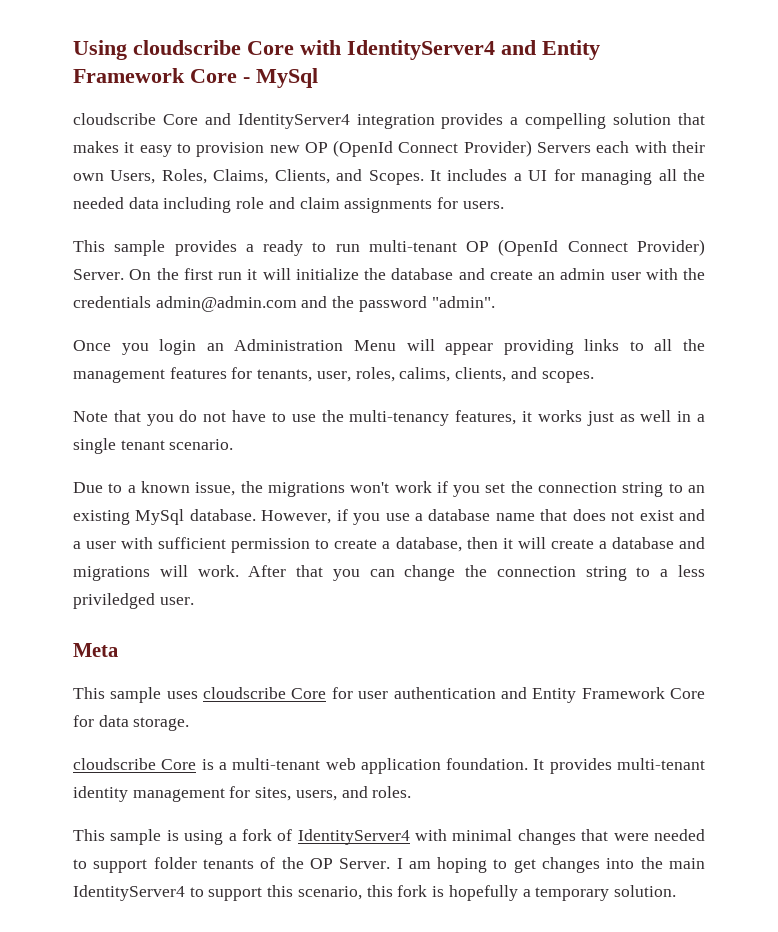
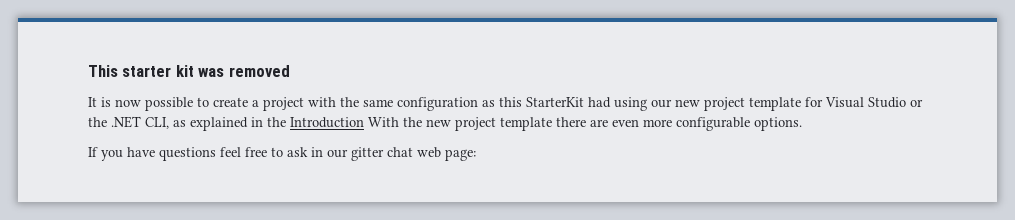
- Using cloudscribe Core with IdentityServer4 and Entity Framework Core - MySql
- cloudscribe Core and IdentityServer4 integration provides a compelling solution that makes it easy to provision new OP (OpenId Connect Provider) Servers each with their own Users, Roles, Claims, Clients, and Scopes. It includes a UI for managing all the needed data including role and claim assignments for users.
- This sample provides a ready to run multi-tenant OP (OpenId Connect Provider) Server. On the first run it will initialize the database and create an admin user with the credentials admin@admin.com and the password "admin".
- Once you login an Administration Menu will appear providing links to all the management features for tenants, user, roles, calims, clients, and scopes.
- Note that you do not have to use the multi-tenancy features, it works just as well in a single tenant scenario.
- Due to a known issue, the migrations won't work if you set the connection string to an existing MySql database. However, if you use a database name that does not exist and a user with sufficient permission to create a database, then it will create a database and migrations will work. After that you can change the connection string to a less priviledged user.
- Meta
- This sample uses cloudscribe Core for user authentication and Entity Framework Core for data storage.
- cloudscribe Core is a multi-tenant web application foundation. It provides multi-tenant identity management for sites, users, and roles.
- This sample is using a fork of IdentityServer4 with minimal changes that were needed to support folder tenants of the OP Server. I am hoping to get changes into the main IdentityServer4 to support this scenario, this fork is hopefully a temporary solution.
+ This starter kit was removed
+ It is now possible to create a project with the same configuration as this StarterKit had using our new project template for Visual Studio or the .NET CLI, as explained in the Introduction With the new project template there are even more configurable options.
+ If you have questions feel free to ask in our gitter chat web page:

